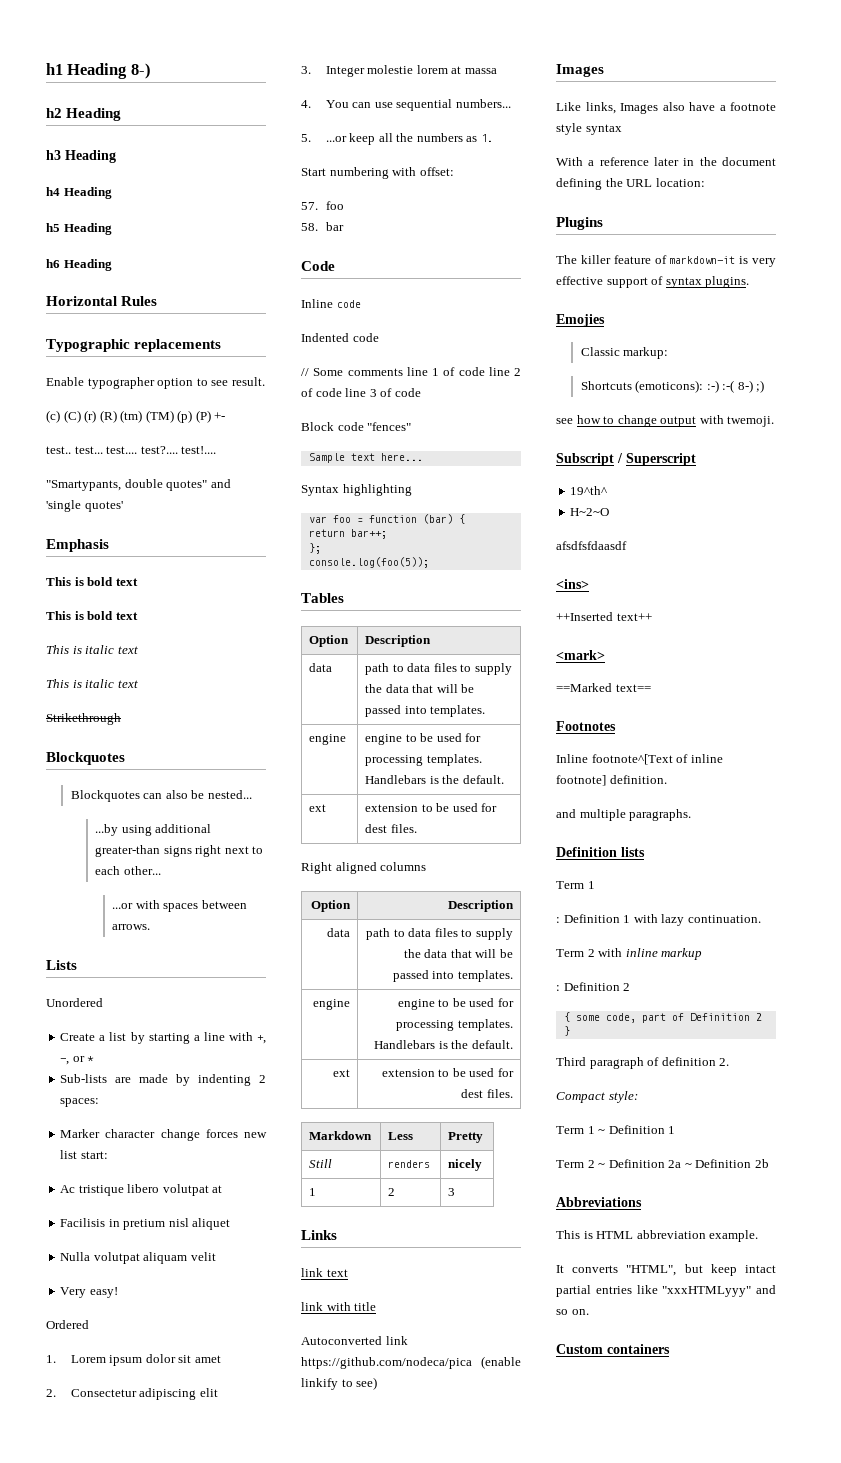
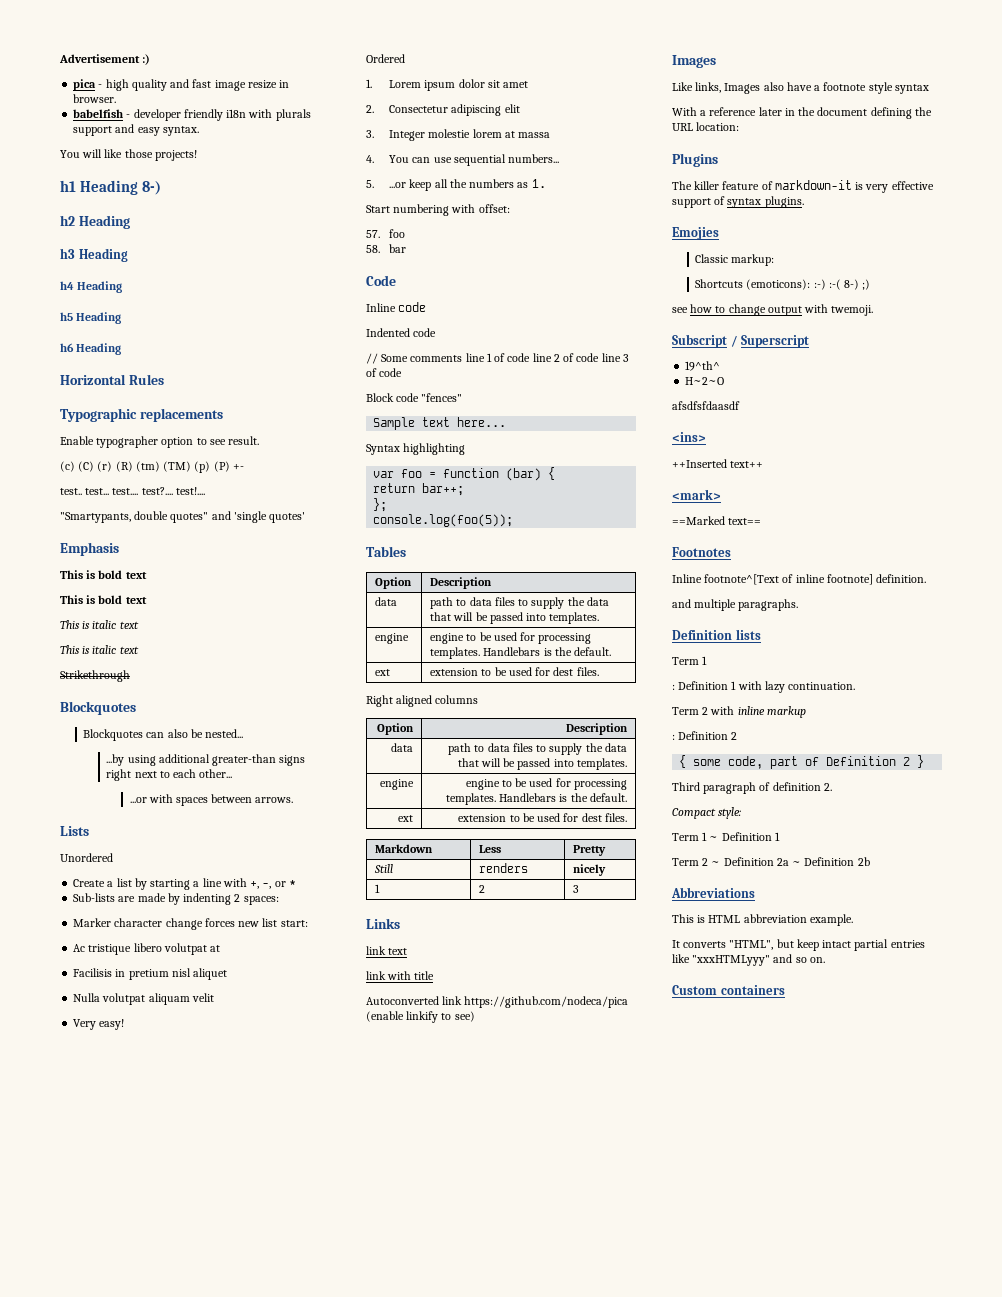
+ Advertisement :)
+ pica - high quality and fast image resize in browser.
+ babelfish - developer friendly i18n with plurals support and easy syntax.
+ You will like those projects!

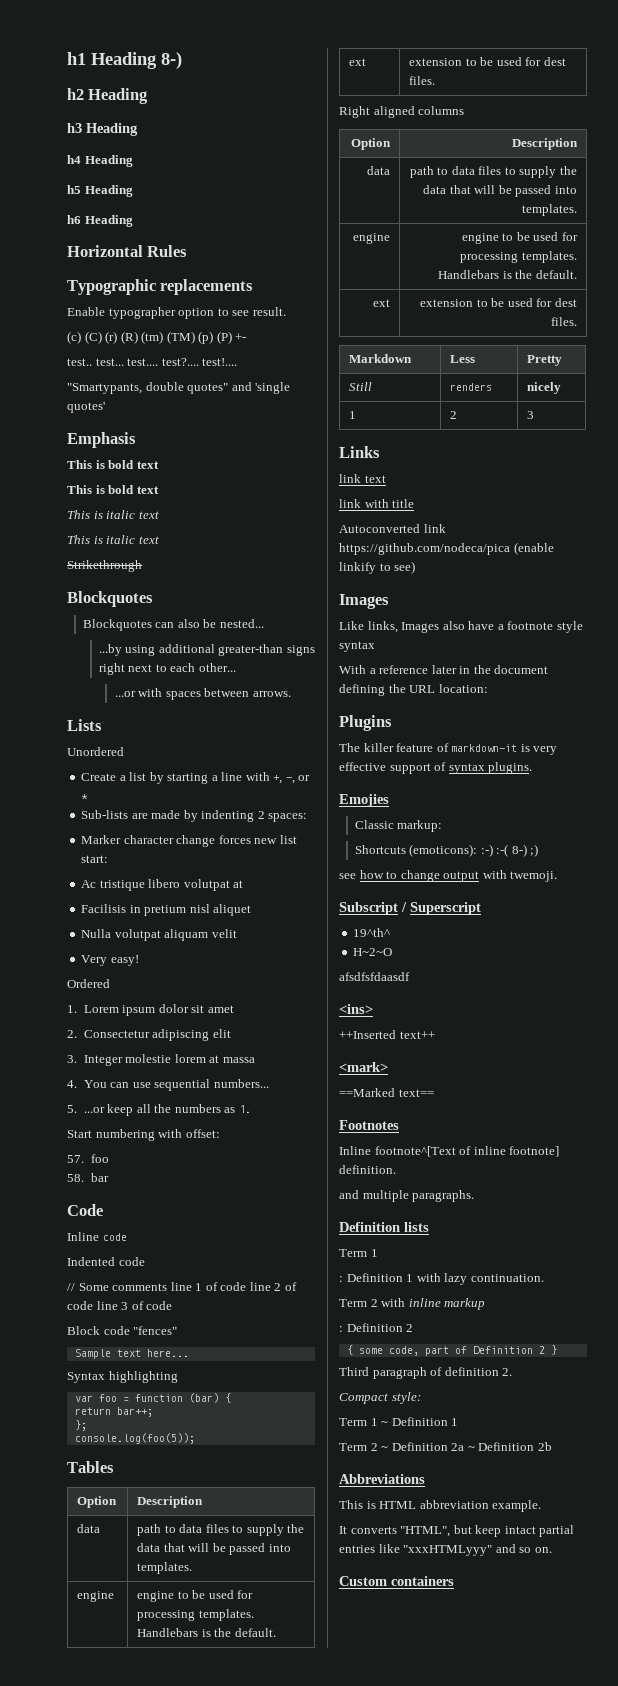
- Advertisement :)
- pica - high quality and fast image resize in browser.
- babelfish - developer friendly i18n with plurals support and easy syntax.
- You will like those projects!

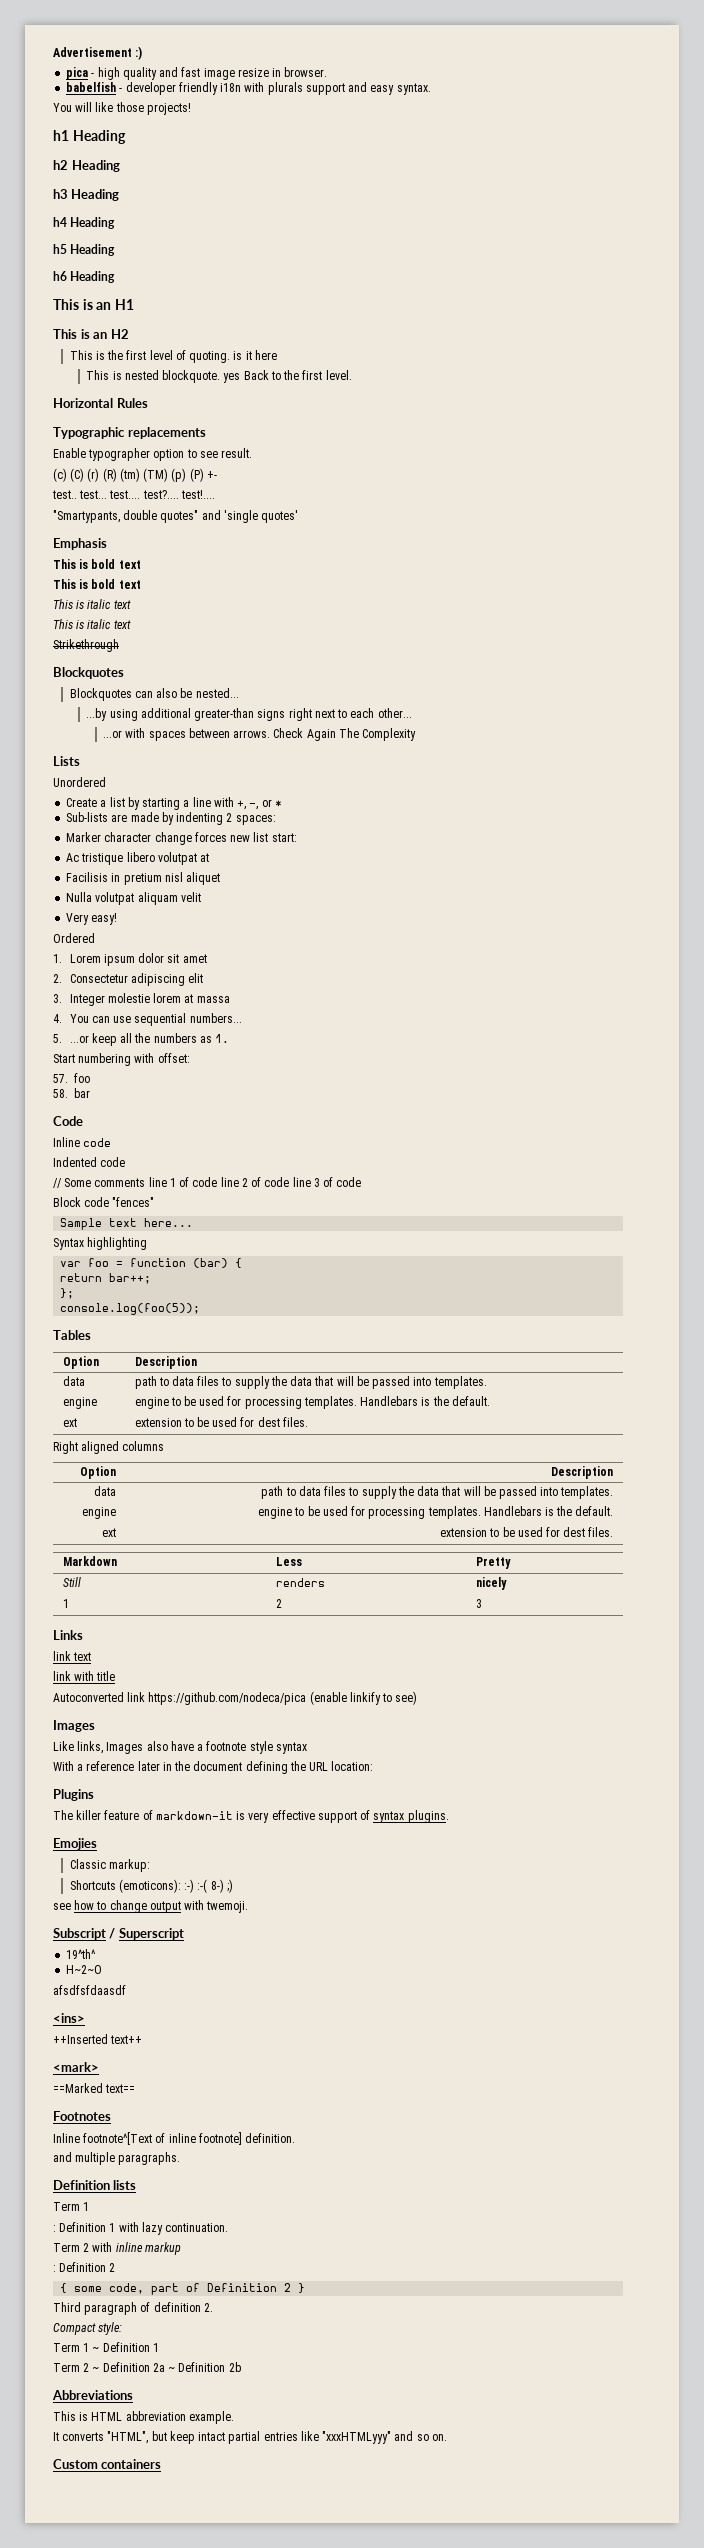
+ Advertisement :)
+ pica - high quality and fast image resize in browser.
+ babelfish - developer friendly i18n with plurals support and easy syntax.
+ You will like those projects!
- h1 Heading 8-)
+ h1 Heading
+ This is an H1
+ This is an H2
+ This is the first level of quoting. is it here
+ This is nested blockquote. yes Back to the first level.
+ Check Again The Complexity

